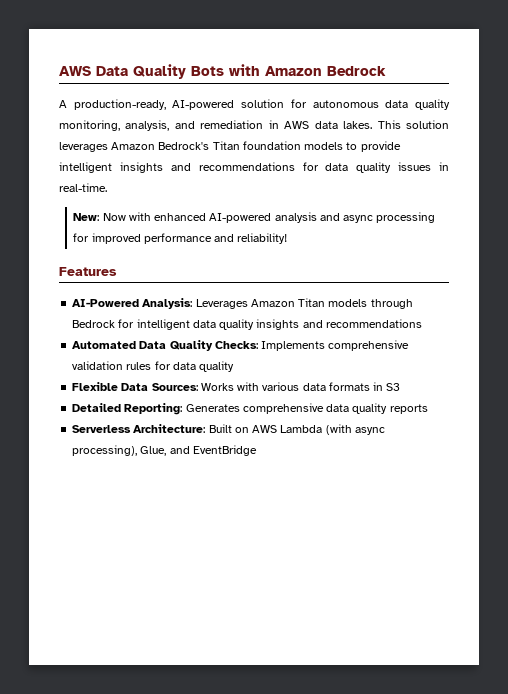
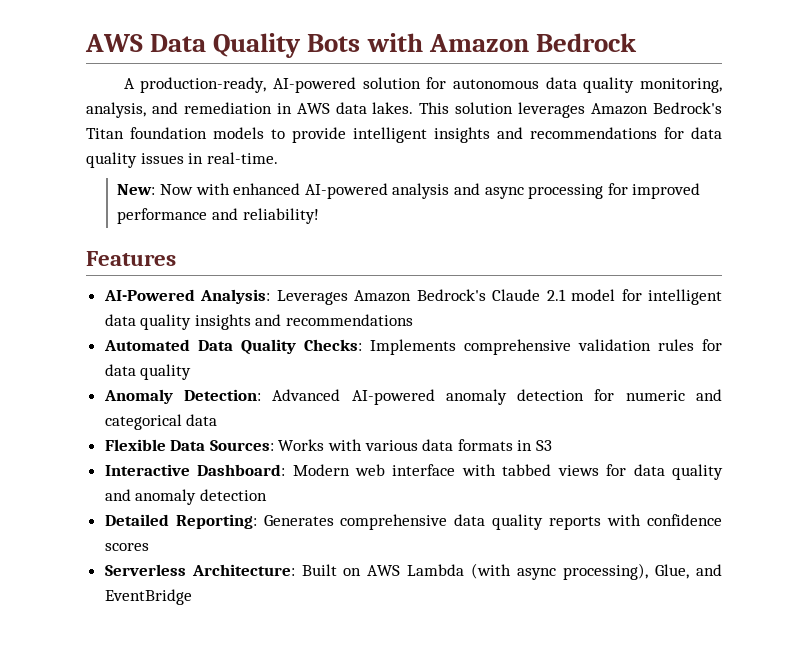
- AI-Powered Analysis: Leverages Amazon Titan models through Bedrock for intelligent data quality insights and recommendations
+ AI-Powered Analysis: Leverages Amazon Bedrock's Claude 2.1 model for intelligent data quality insights and recommendations
+ Anomaly Detection: Advanced AI-powered anomaly detection for numeric and categorical data
+ Interactive Dashboard: Modern web interface with tabbed views for data quality and anomaly detection
- Detailed Reporting: Generates comprehensive data quality reports
+ Detailed Reporting: Generates comprehensive data quality reports with confidence scores

